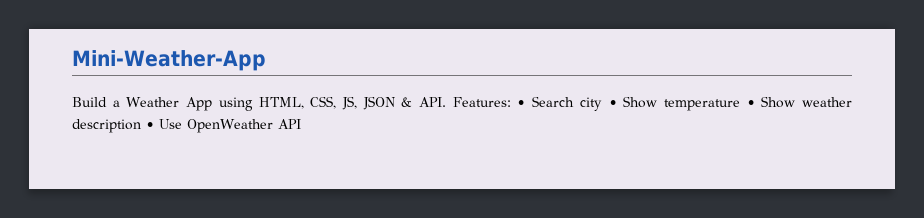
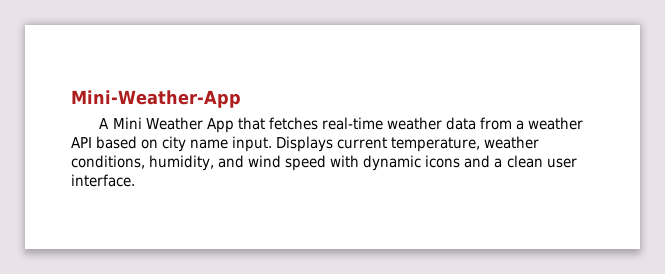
- Build a Weather App using HTML, CSS, JS, JSON & API. Features: • Search city • Show temperature • Show weather description • Use OpenWeather API
+ A Mini Weather App that fetches real-time weather data from a weather API based on city name input. Displays current temperature, weather conditions, humidity, and wind speed with dynamic icons and a clean user interface.

